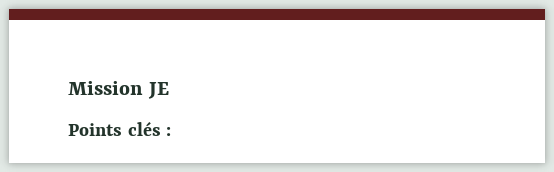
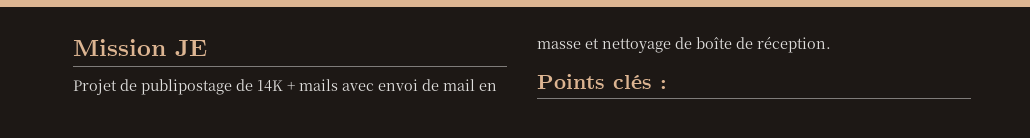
+ Projet de publipostage de 14K + mails avec envoi de mail en masse et nettoyage de boîte de réception.

